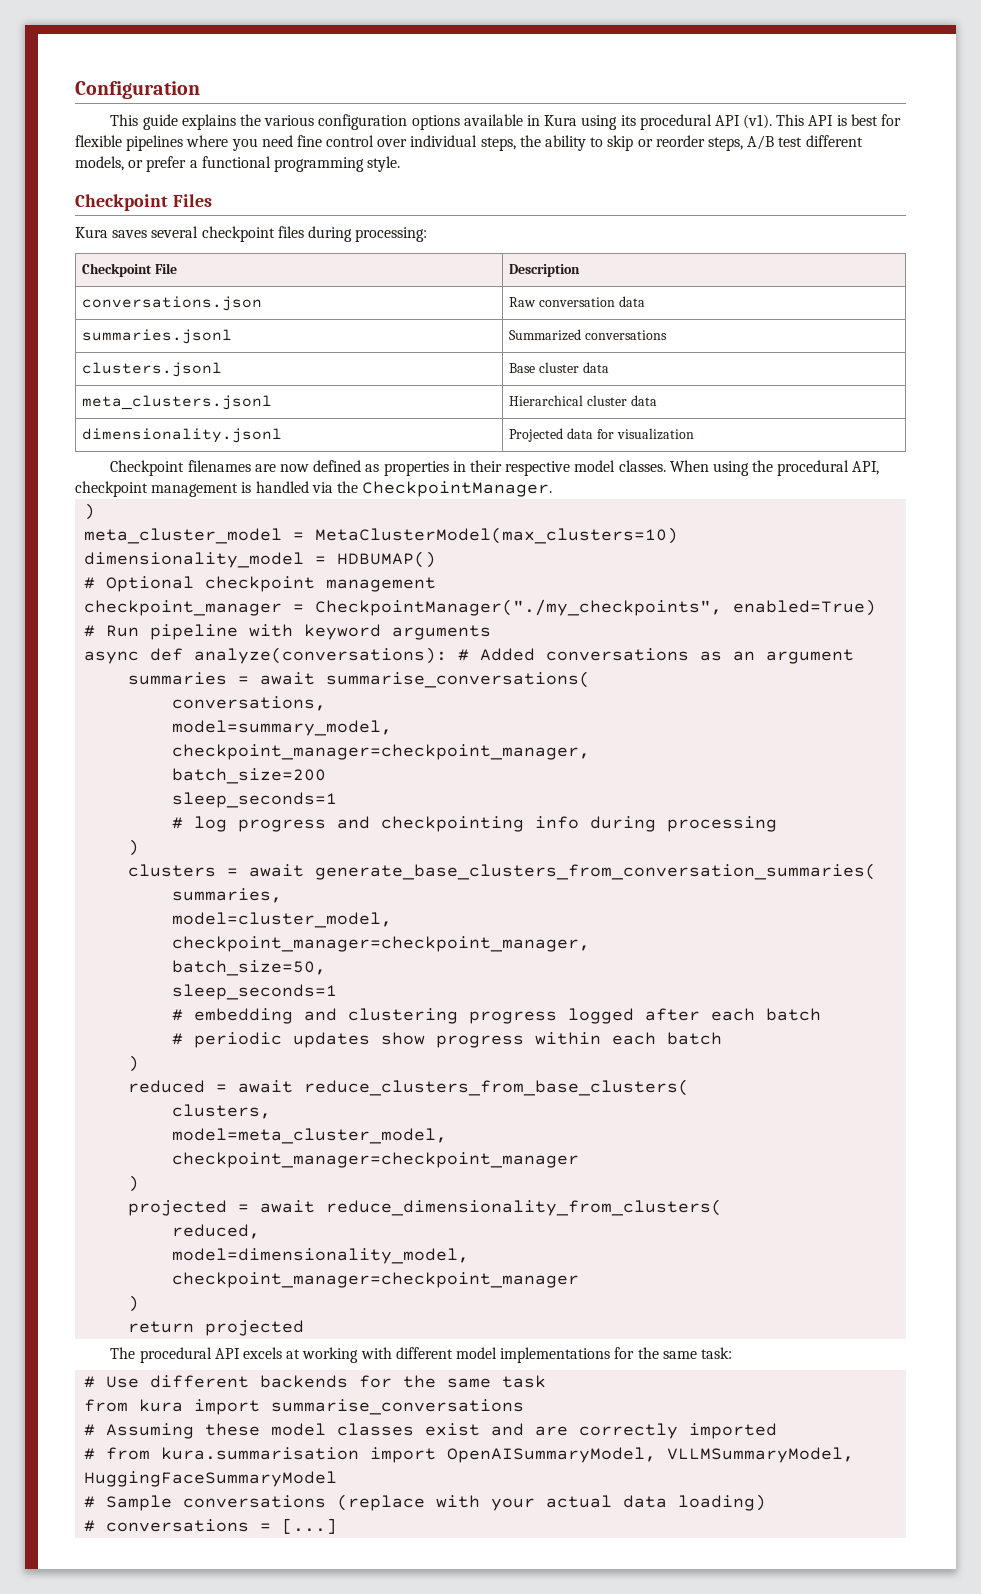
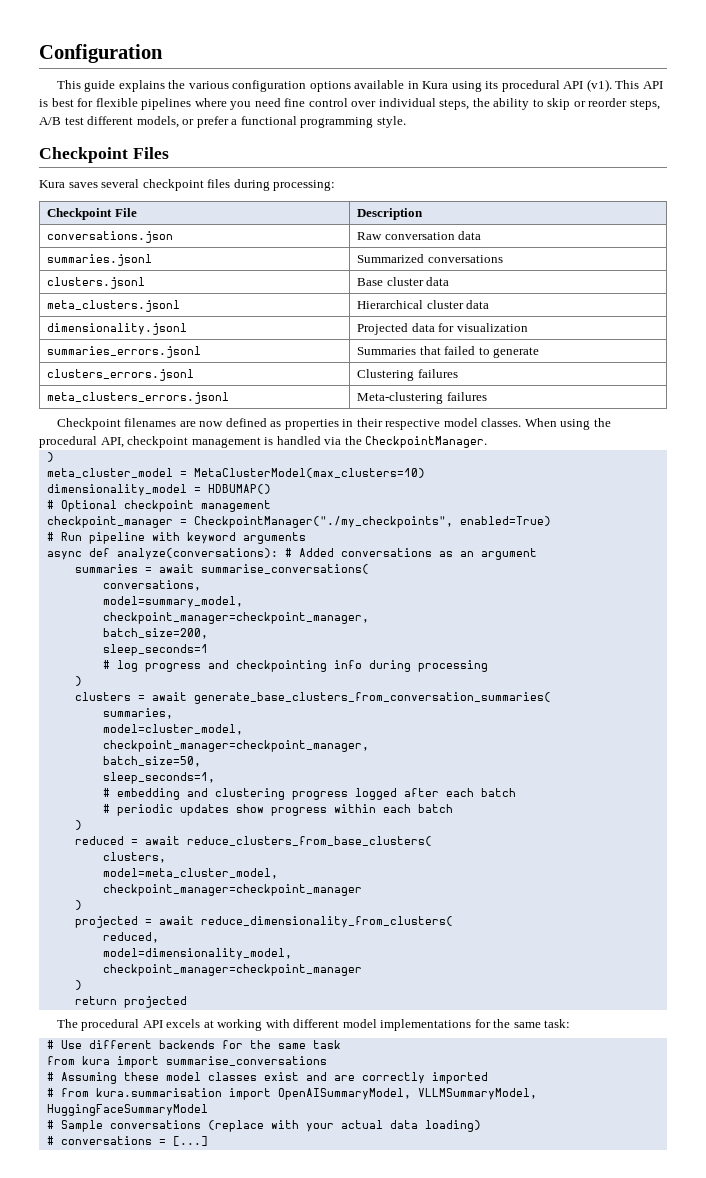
+ summaries_errors.jsonl | Summaries that failed to generate
+ clusters_errors.jsonl | Clustering failures
+ meta_clusters_errors.jsonl | Meta-clustering failures
- batch_size=200
+ batch_size=200,
  batch_size=50,
- sleep_seconds=1
+ sleep_seconds=1,

